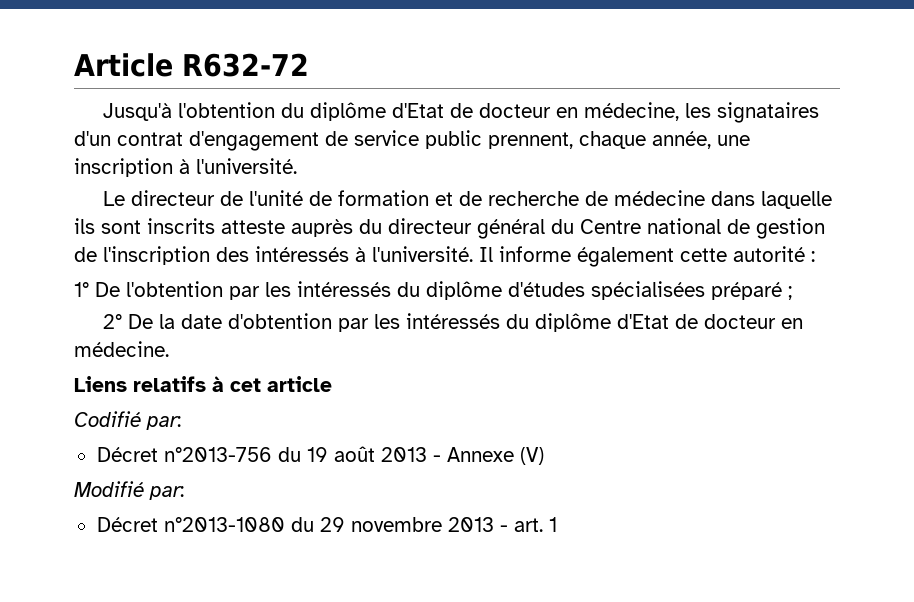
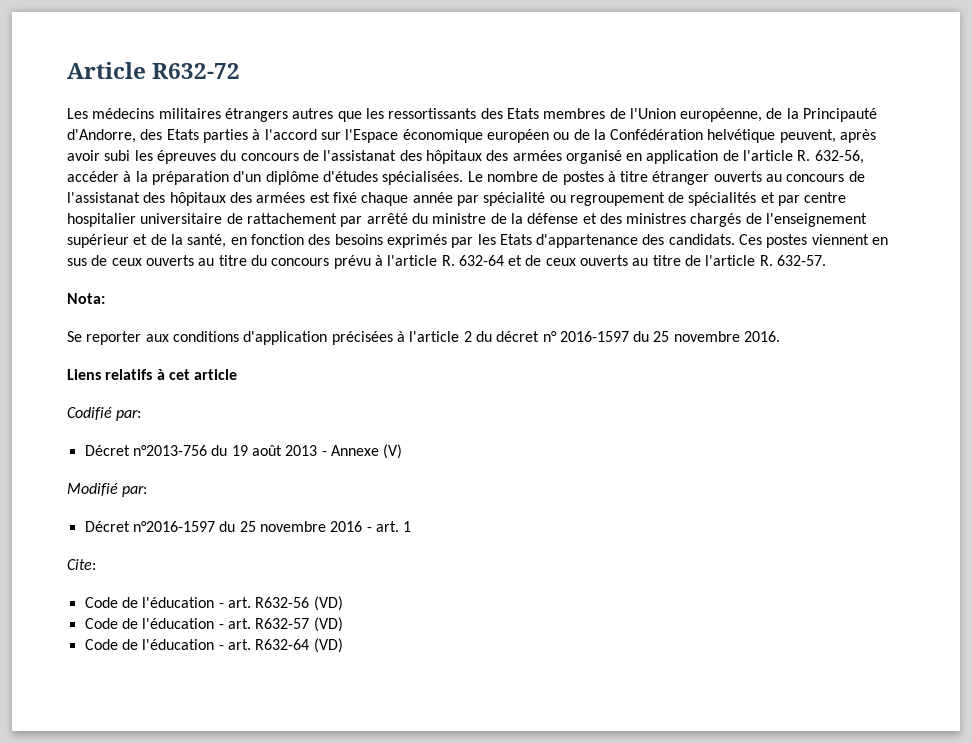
- Jusqu'à l'obtention du diplôme d'Etat de docteur en médecine, les signataires d'un contrat d'engagement de service public prennent, chaque année, une inscription à l'université.
- Le directeur de l'unité de formation et de recherche de médecine dans laquelle ils sont inscrits atteste auprès du directeur général du Centre national de gestion de l'inscription des intéressés à l'université. Il informe également cette autorité :
- 1° De l'obtention par les intéressés du diplôme d'études spécialisées préparé ;
- 2° De la date d'obtention par les intéressés du diplôme d'Etat de docteur en médecine.
+ Les médecins militaires étrangers autres que les ressortissants des Etats membres de l'Union européenne, de la Principauté d'Andorre, des Etats parties à l'accord sur l'Espace économique européen ou de la Confédération helvétique peuvent, après avoir subi les épreuves du concours de l'assistanat des hôpitaux des armées organisé en application de l'article R. 632-56, accéder à la préparation d'un diplôme d'études spécialisées. Le nombre de postes à titre étranger ouverts au concours de l'assistanat des hôpitaux des armées est fixé chaque année par spécialité ou regroupement de spécialités et par centre hospitalier universitaire de rattachement par arrêté du ministre de la défense et des ministres chargés de l'enseignement supérieur et de la santé, en fonction des besoins exprimés par les Etats d'appartenance des candidats. Ces postes viennent en sus de ceux ouverts au titre du concours prévu à l'article R. 632-64 et de ceux ouverts au titre de l'article R. 632-57.
+ Nota:
+ Se reporter aux conditions d'application précisées à l'article 2 du décret n° 2016-1597 du 25 novembre 2016.
- Décret n°2013-1080 du 29 novembre 2013 - art. 1
+ Décret n°2016-1597 du 25 novembre 2016 - art. 1
+ Cite:
+ Code de l'éducation - art. R632-56 (VD)
+ Code de l'éducation - art. R632-57 (VD)
+ Code de l'éducation - art. R632-64 (VD)

